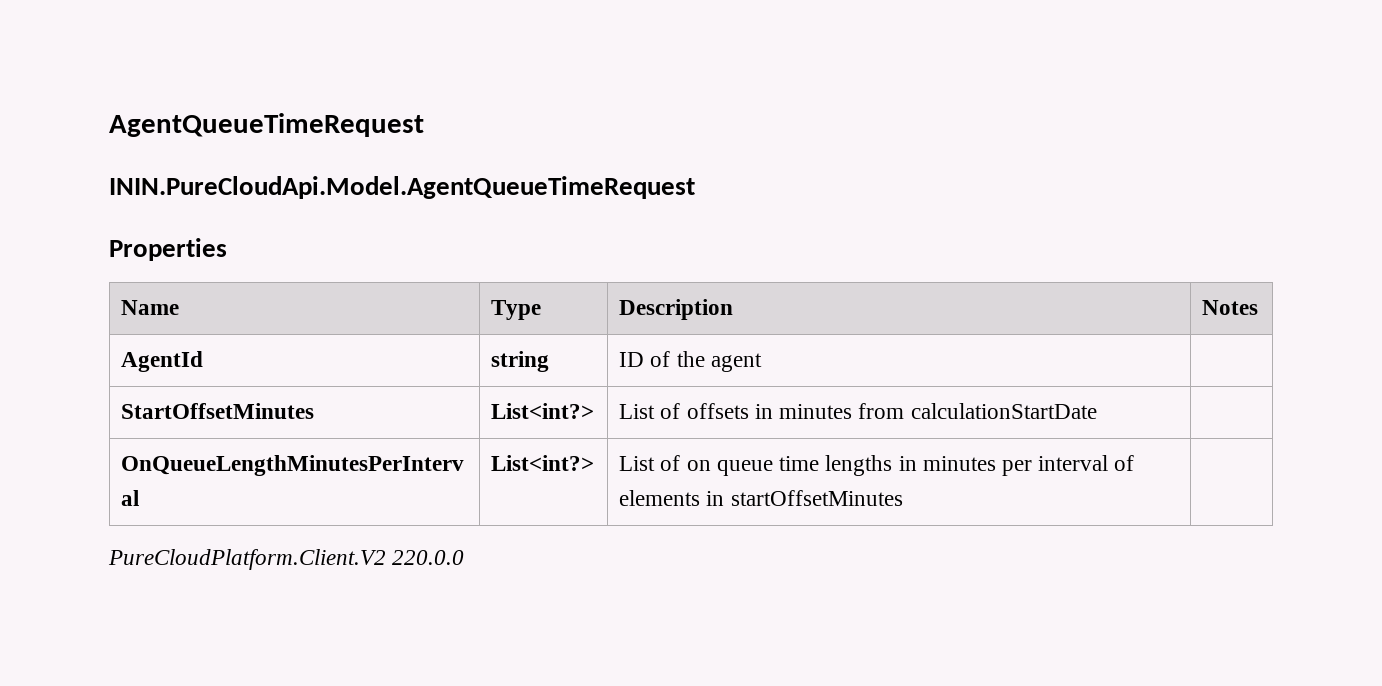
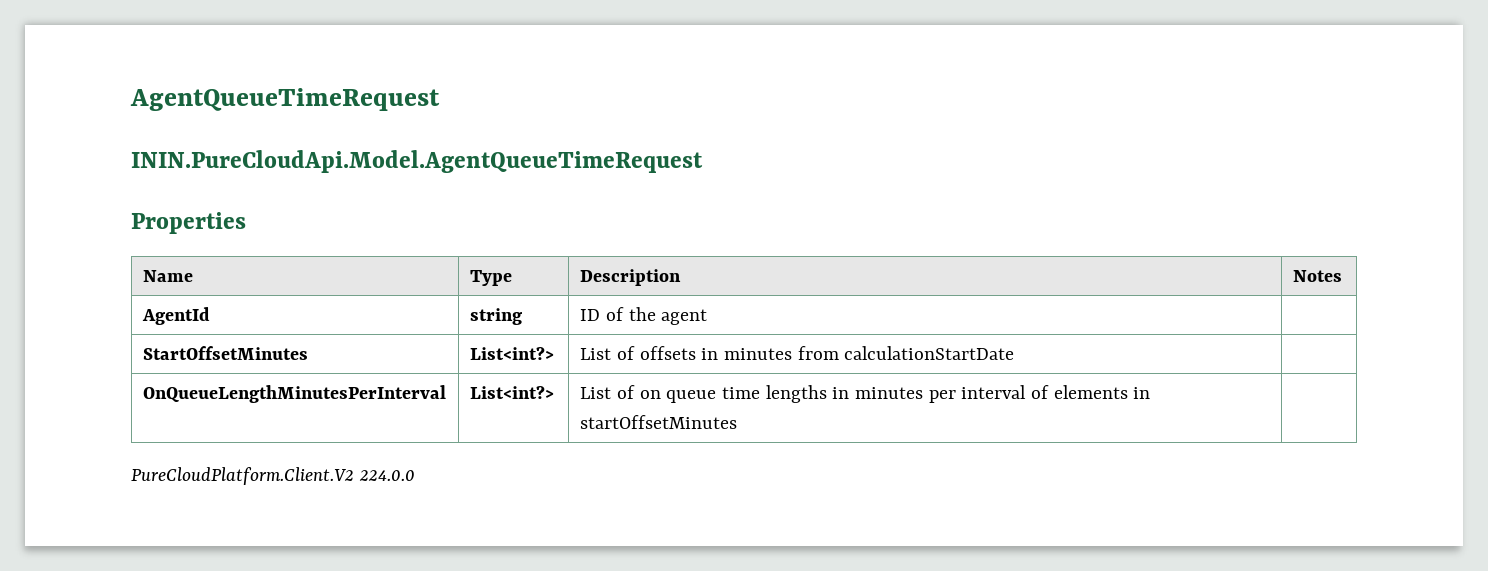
- PureCloudPlatform.Client.V2 220.0.0
+ PureCloudPlatform.Client.V2 224.0.0

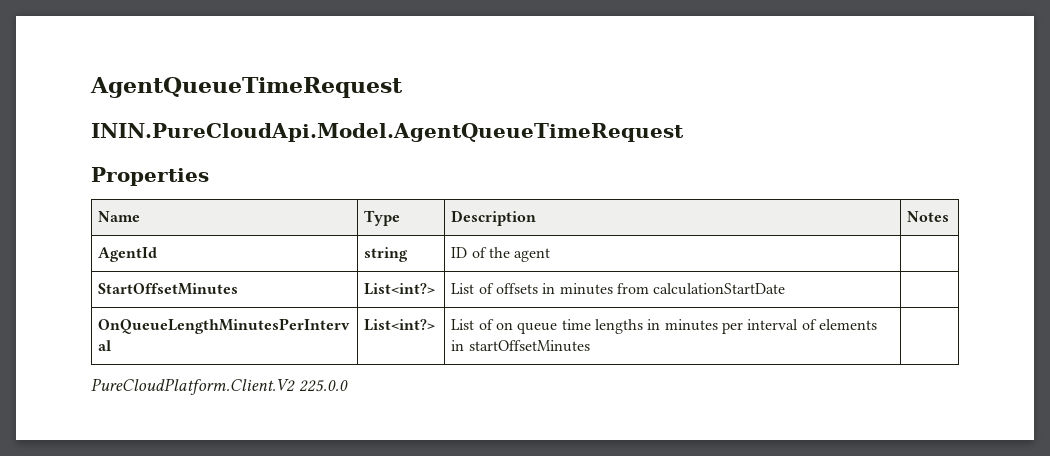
- PureCloudPlatform.Client.V2 224.0.0
+ PureCloudPlatform.Client.V2 225.0.0

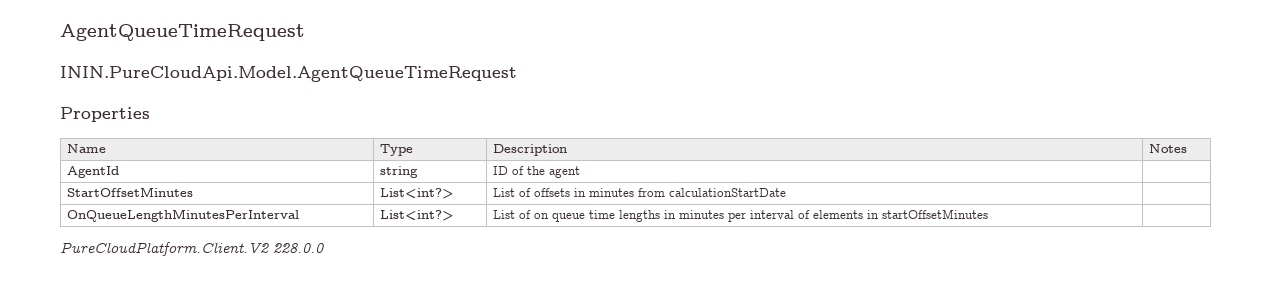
- PureCloudPlatform.Client.V2 225.0.0
+ PureCloudPlatform.Client.V2 228.0.0

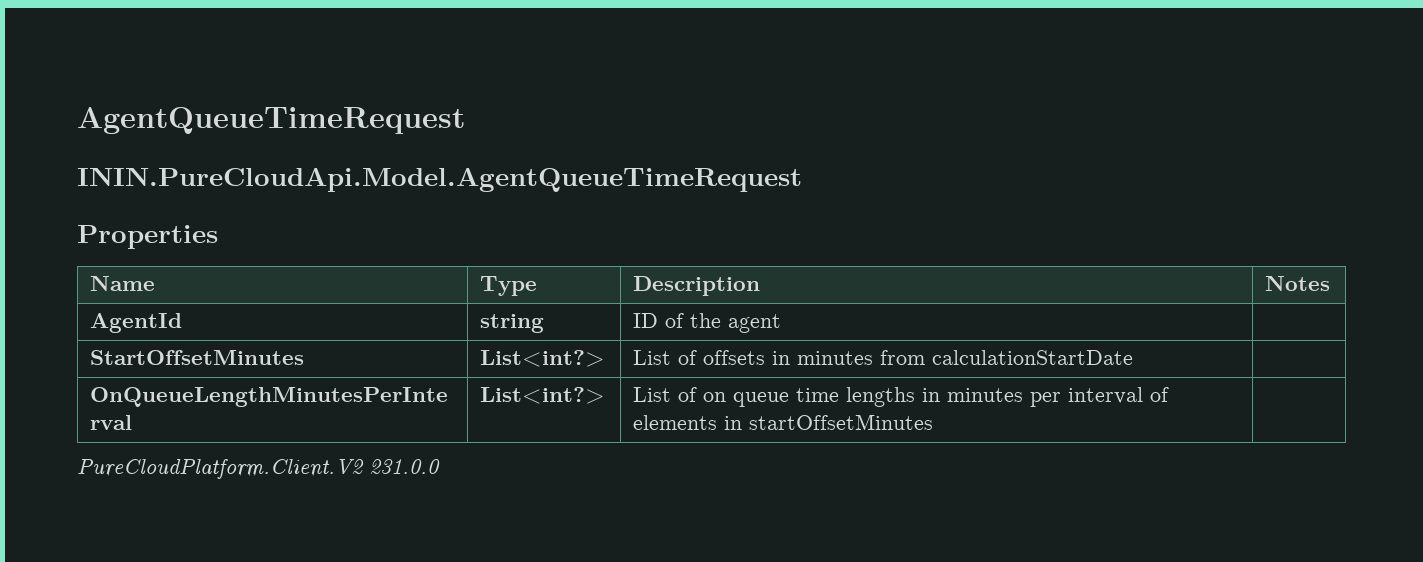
- PureCloudPlatform.Client.V2 228.0.0
+ PureCloudPlatform.Client.V2 231.0.0

